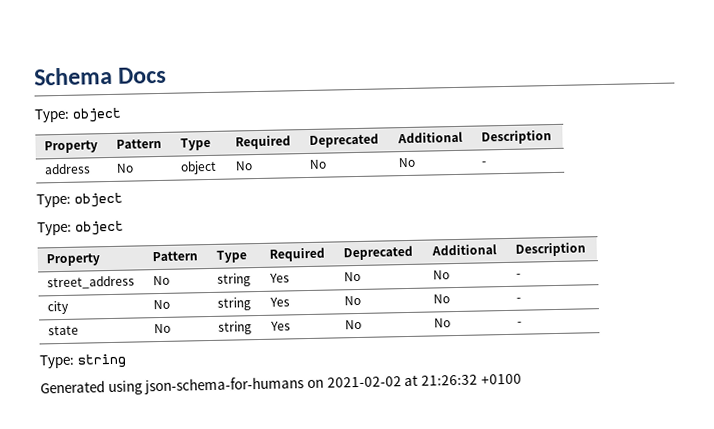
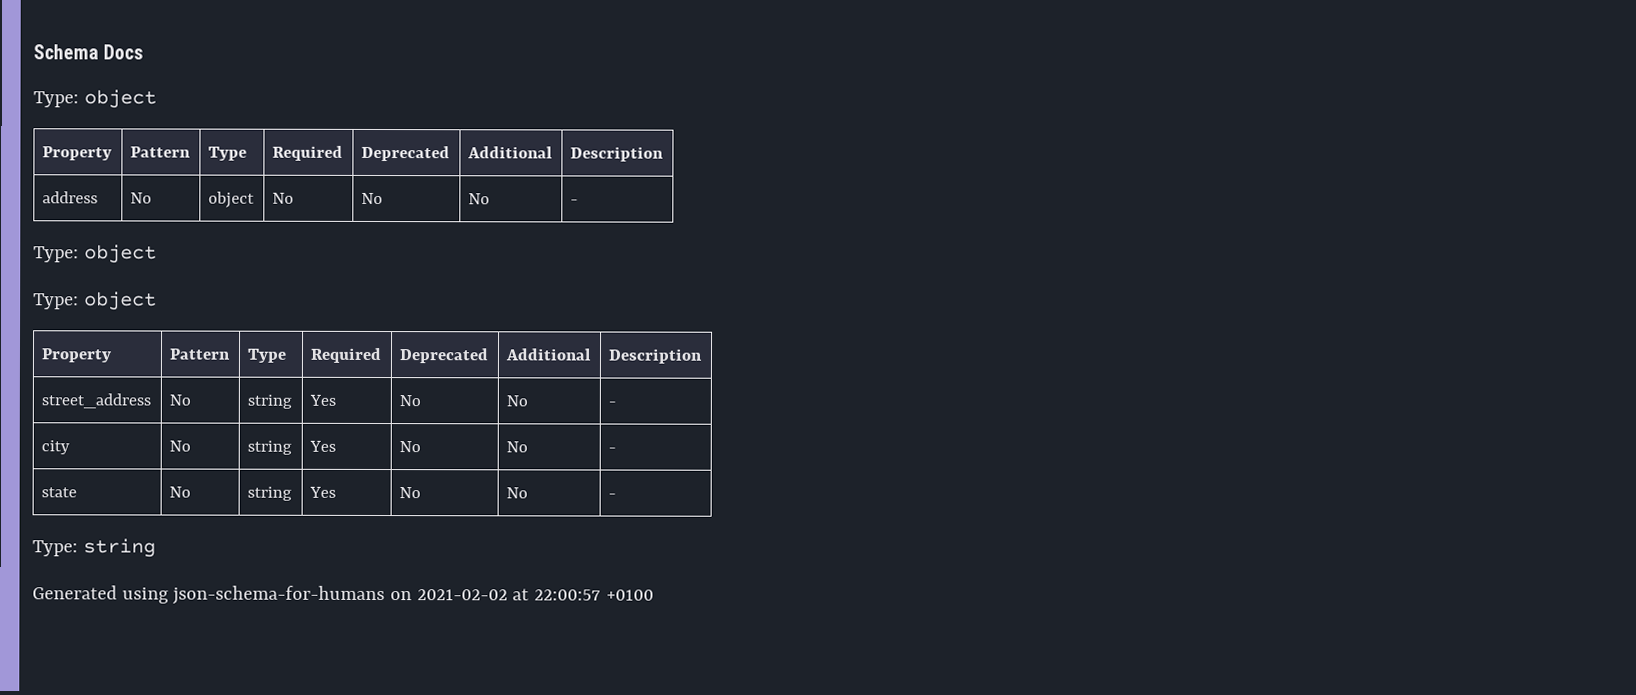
- Generated using json-schema-for-humans on 2021-02-02 at 21:26:32 +0100
+ Generated using json-schema-for-humans on 2021-02-02 at 22:00:57 +0100

